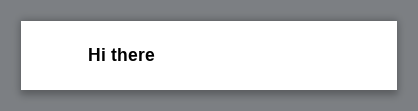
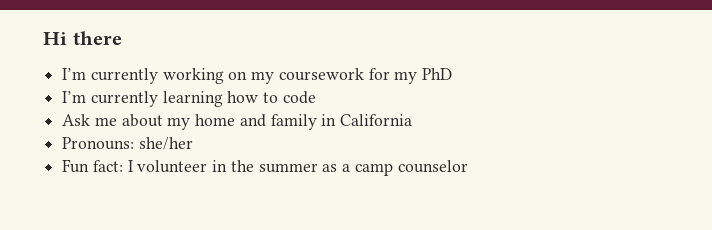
+ I’m currently working on my coursework for my PhD
+ I’m currently learning how to code
+ Ask me about my home and family in California
+ Pronouns: she/her
+ Fun fact: I volunteer in the summer as a camp counselor

